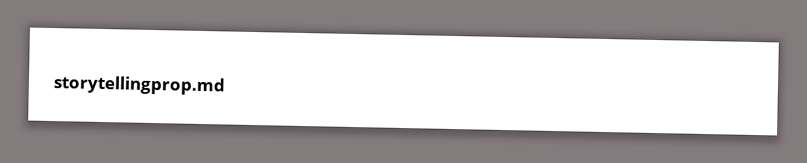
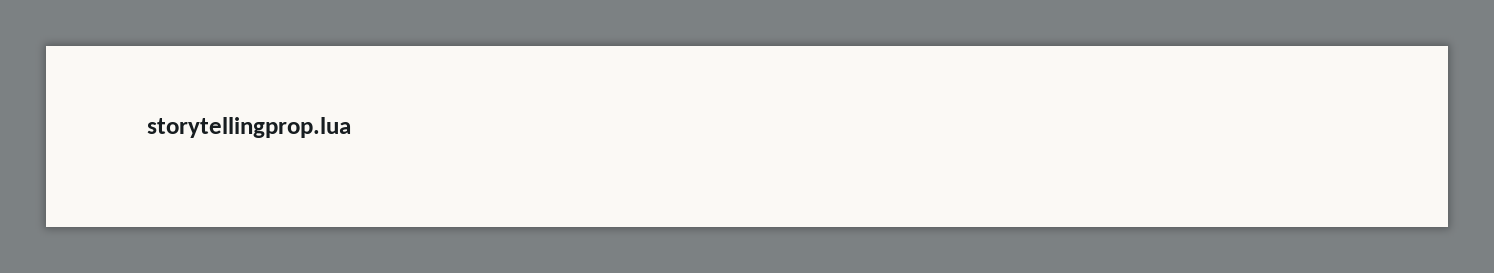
- storytellingprop.md
+ storytellingprop.lua

